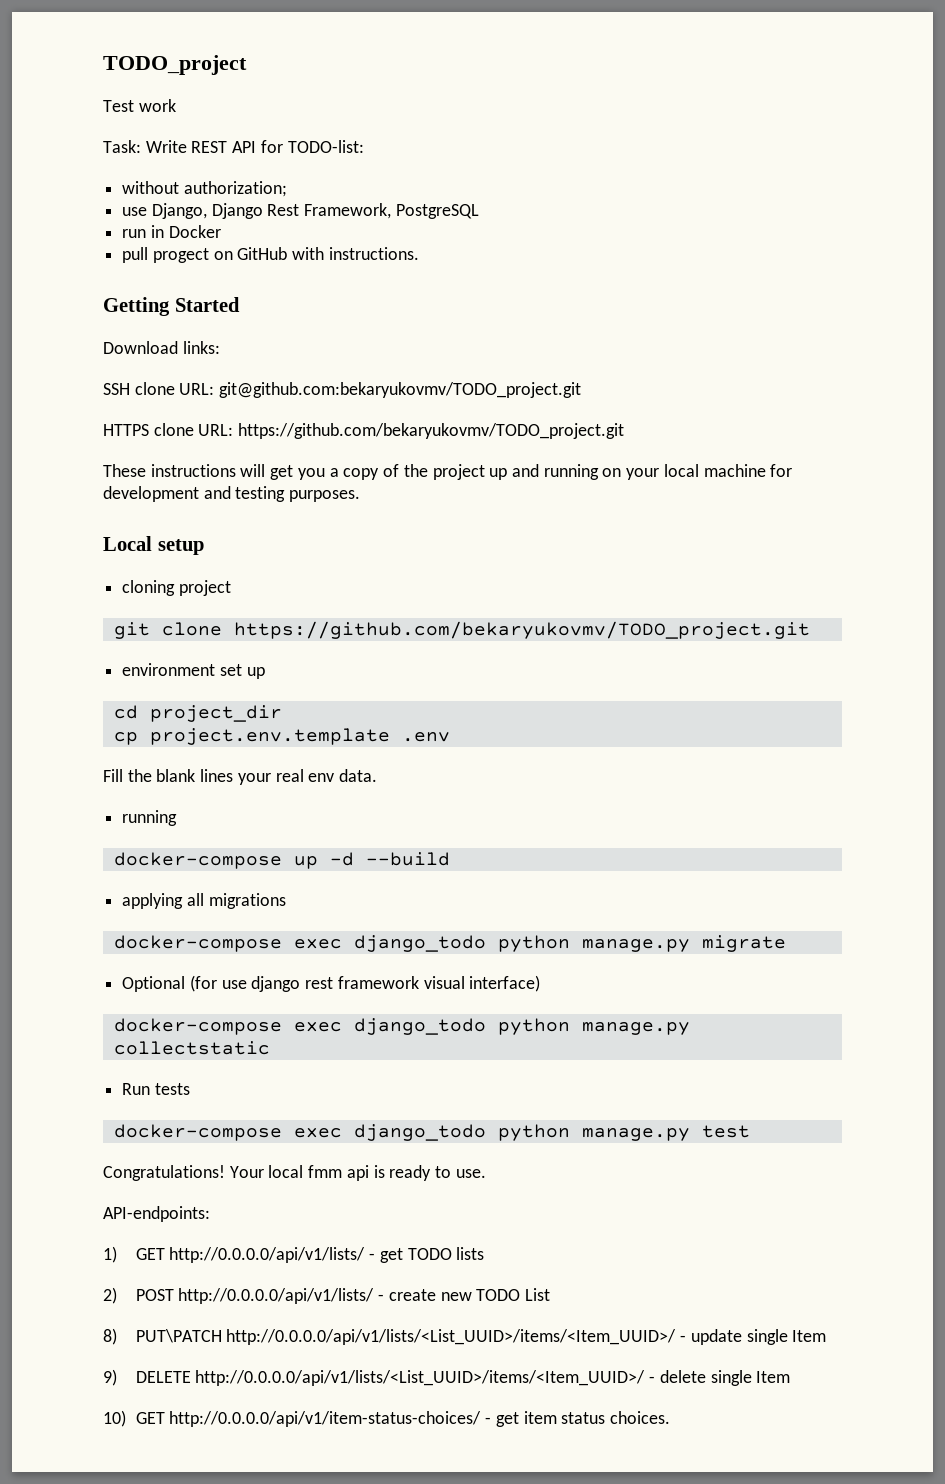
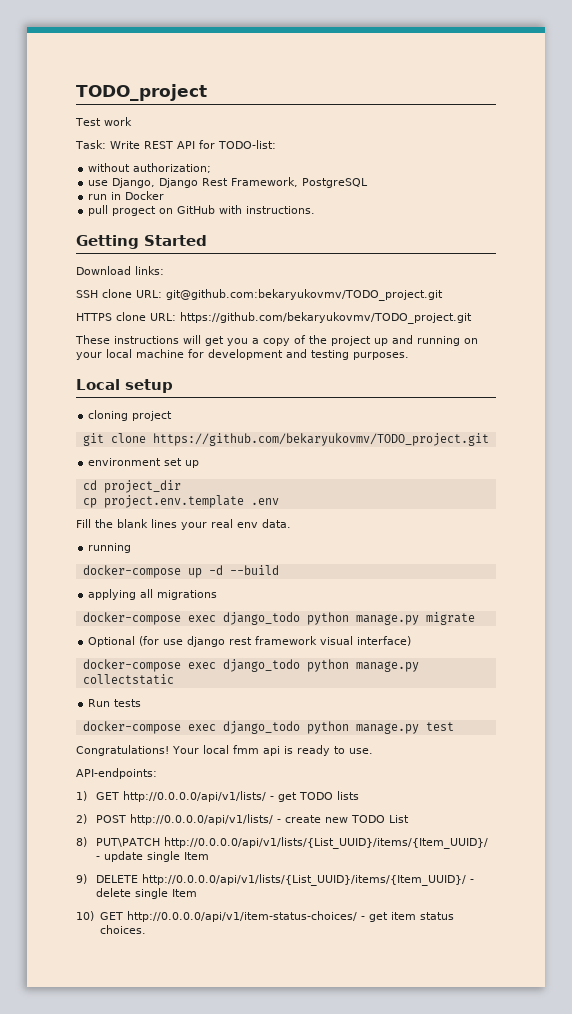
- 8) PUT\PATCH http://0.0.0.0/api/v1/lists/<List_UUID>/items/<Item_UUID>/ - update single Item
+ 8) PUT\PATCH http://0.0.0.0/api/v1/lists/{List_UUID}/items/{Item_UUID}/ - update single Item
- 9) DELETE http://0.0.0.0/api/v1/lists/<List_UUID>/items/<Item_UUID>/ - delete single Item
+ 9) DELETE http://0.0.0.0/api/v1/lists/{List_UUID}/items/{Item_UUID}/ - delete single Item

